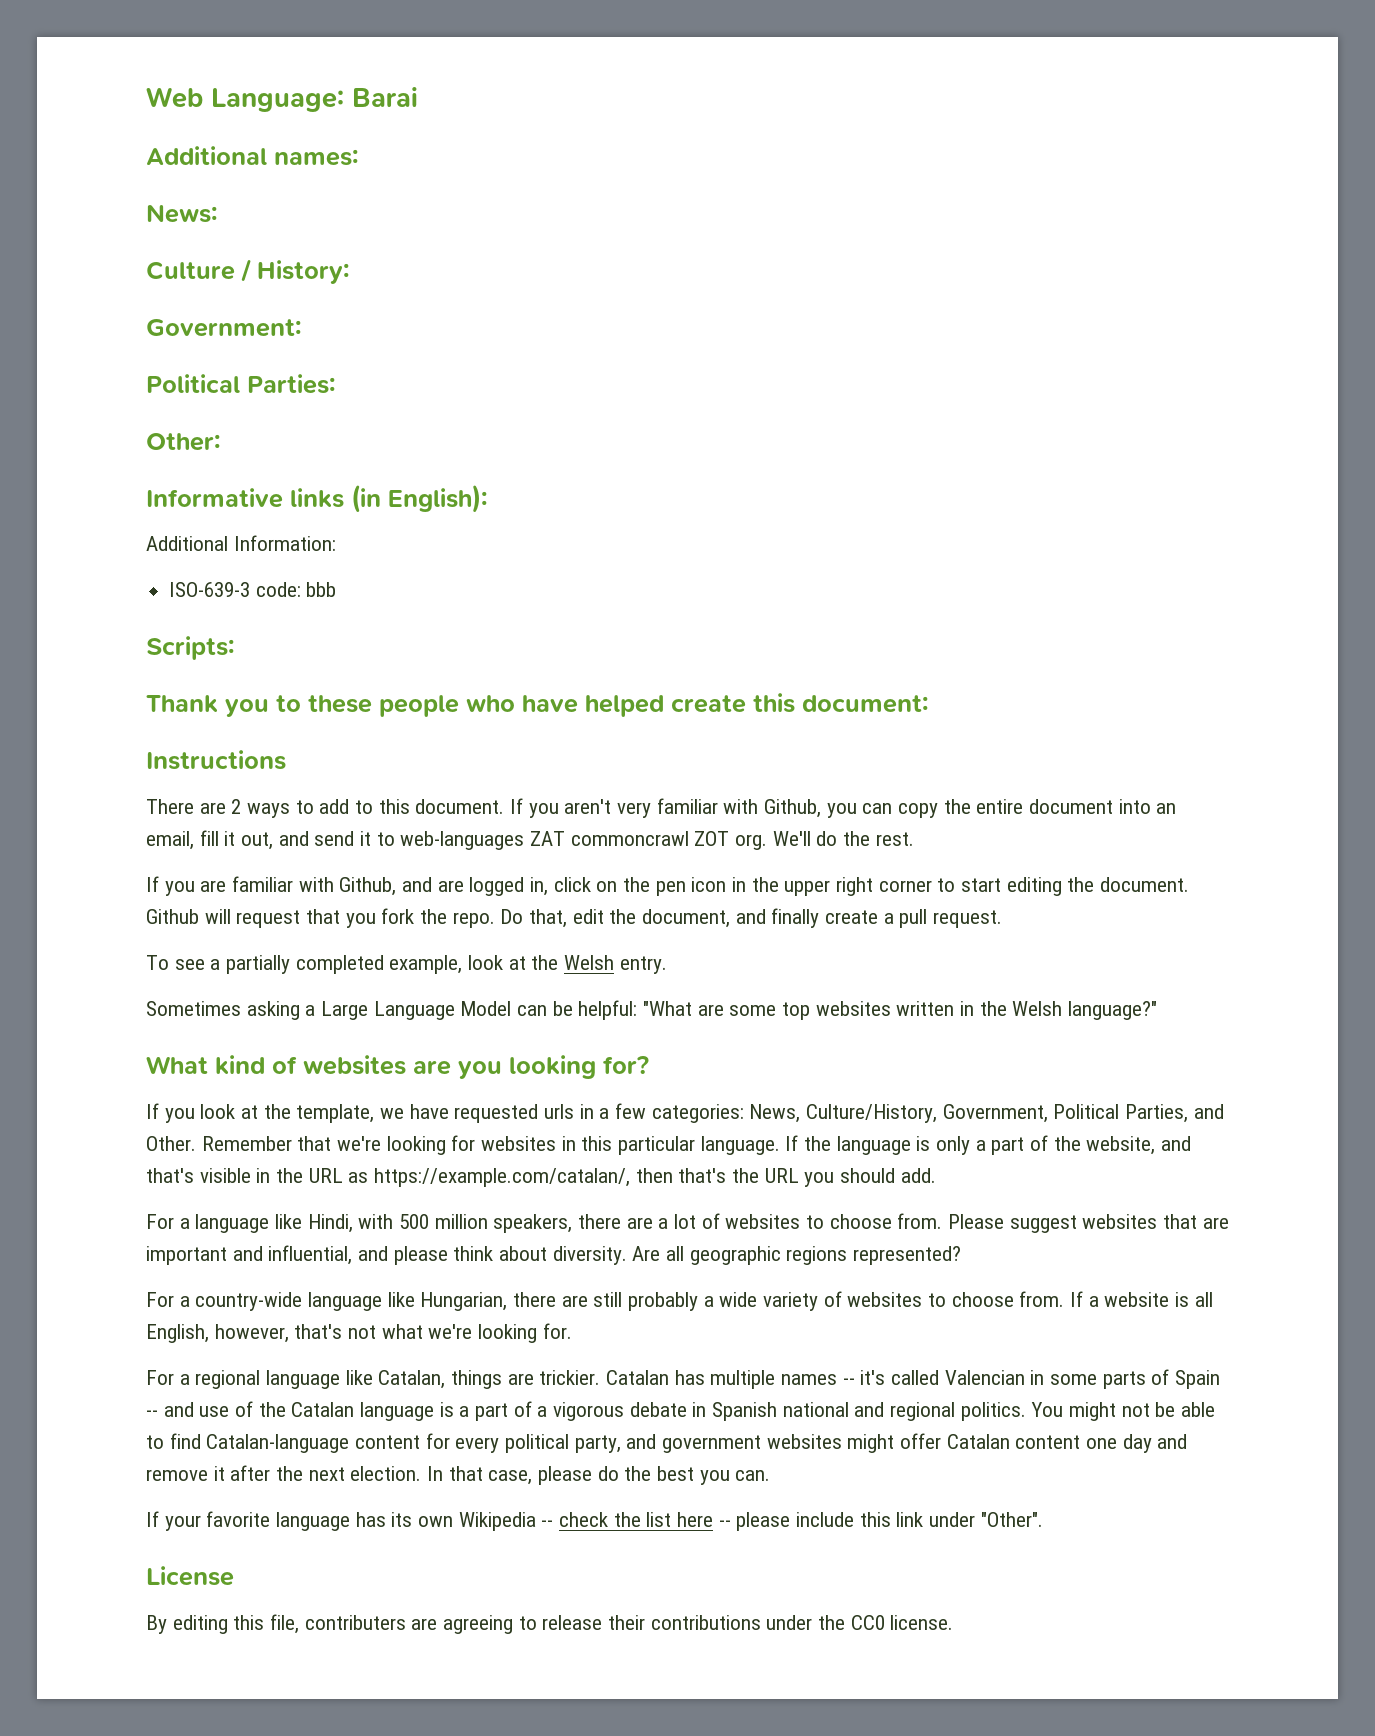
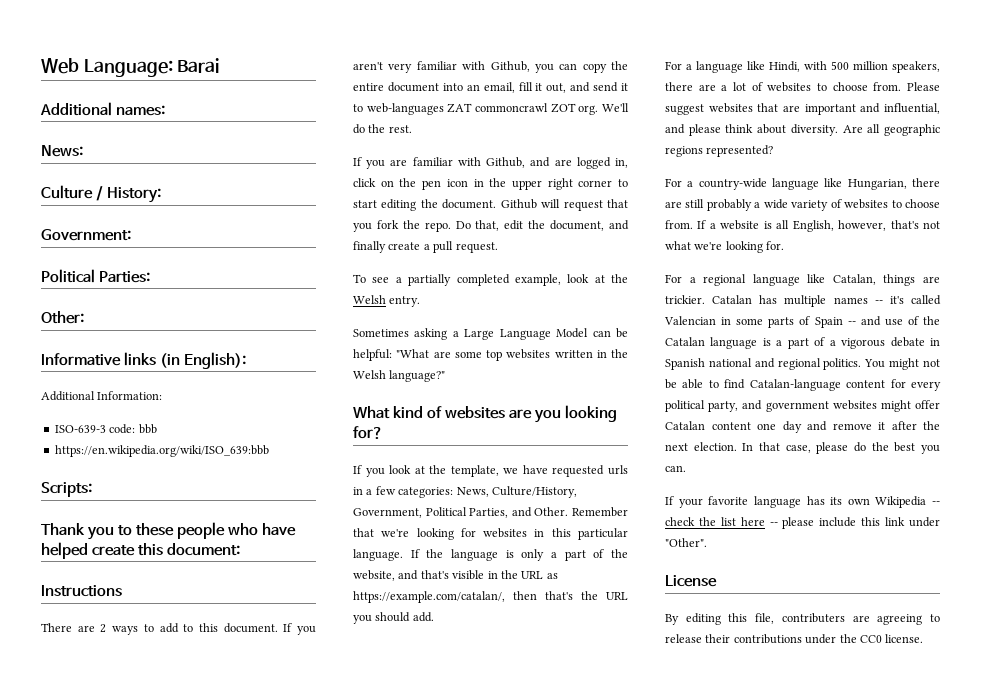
+ https://en.wikipedia.org/wiki/ISO_639:bbb

